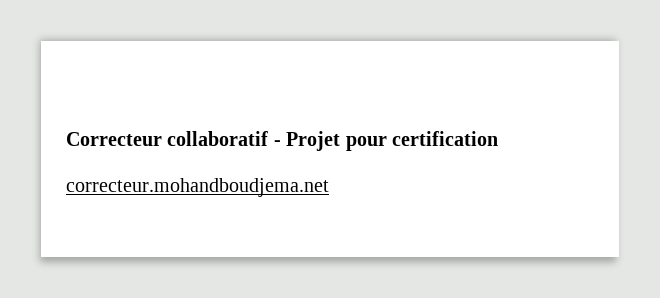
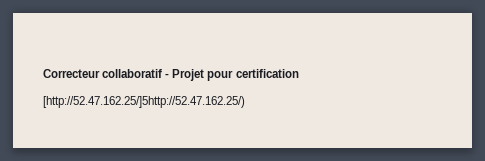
- correcteur.mohandboudjema.net
+ [http://52.47.162.25/]5http://52.47.162.25/)

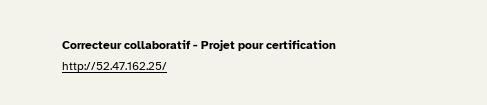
- [http://52.47.162.25/]5http://52.47.162.25/)
+ http://52.47.162.25/

